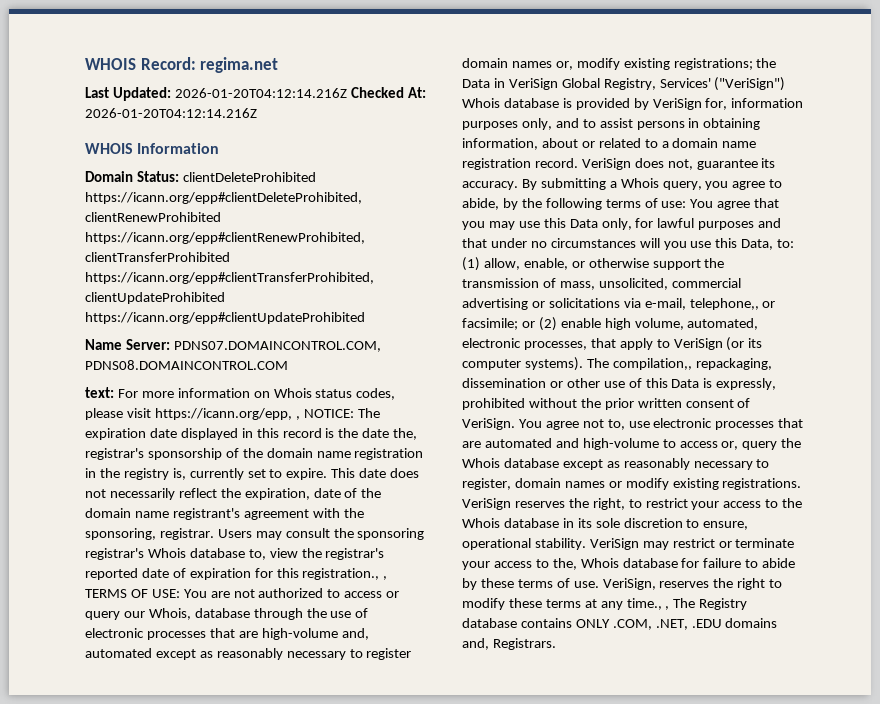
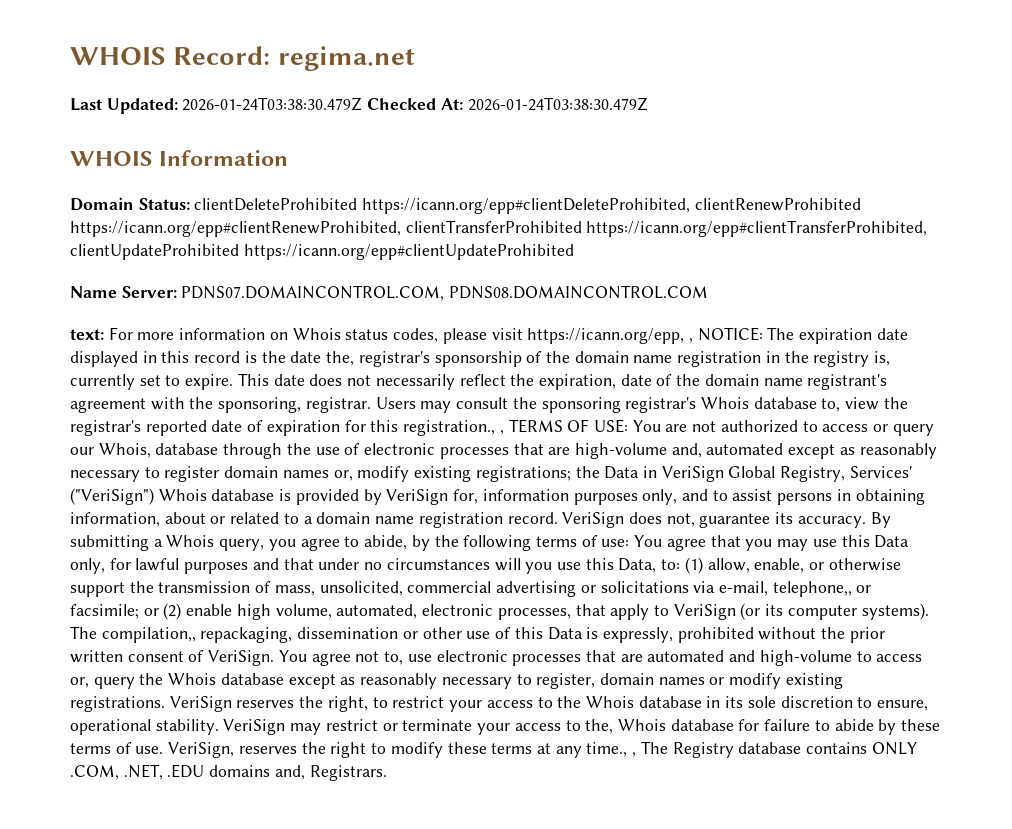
- Last Updated: 2026-01-20T04:12:14.216Z Checked At: 2026-01-20T04:12:14.216Z
+ Last Updated: 2026-01-24T03:38:30.479Z Checked At: 2026-01-24T03:38:30.479Z

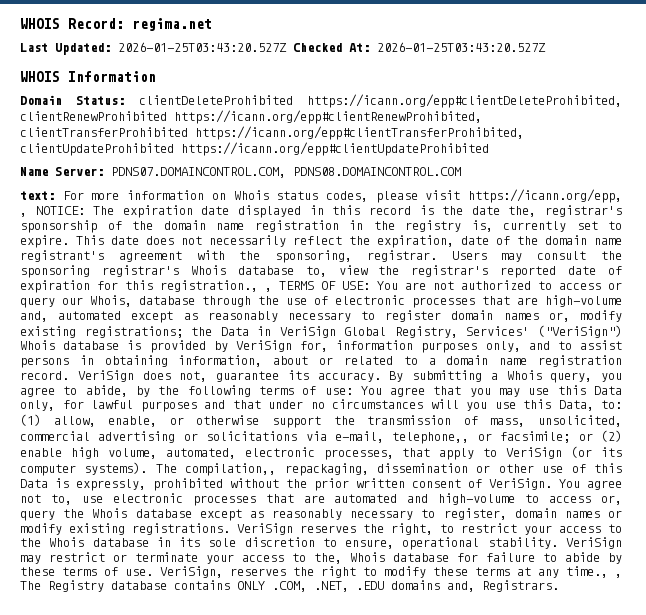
- Last Updated: 2026-01-24T03:38:30.479Z Checked At: 2026-01-24T03:38:30.479Z
+ Last Updated: 2026-01-25T03:43:20.527Z Checked At: 2026-01-25T03:43:20.527Z

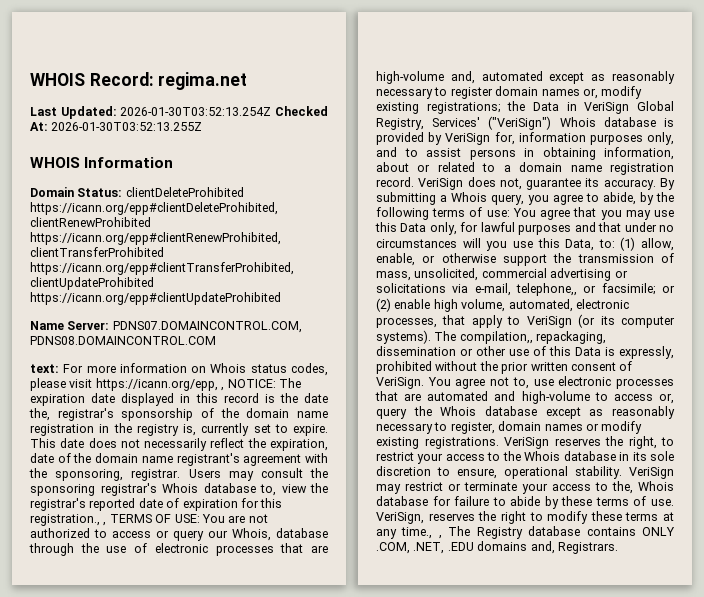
- Last Updated: 2026-01-25T03:43:20.527Z Checked At: 2026-01-25T03:43:20.527Z
+ Last Updated: 2026-01-30T03:52:13.254Z Checked At: 2026-01-30T03:52:13.255Z

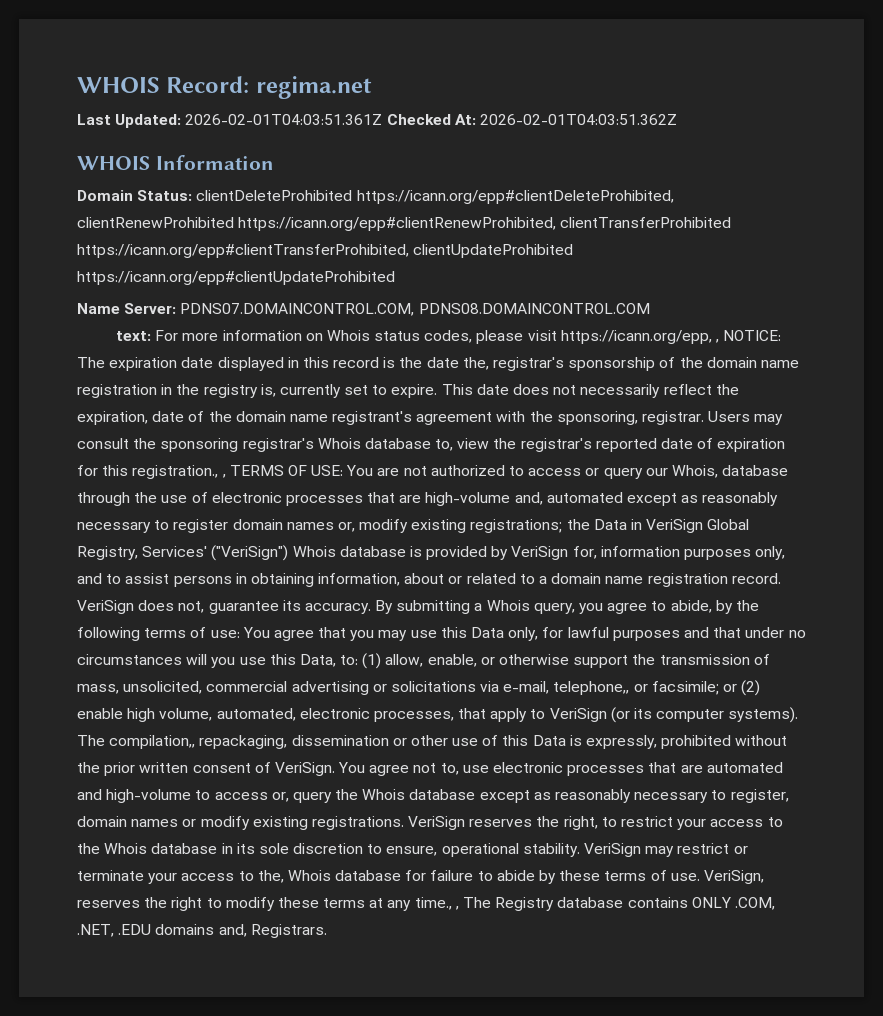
- Last Updated: 2026-01-30T03:52:13.254Z Checked At: 2026-01-30T03:52:13.255Z
+ Last Updated: 2026-02-01T04:03:51.361Z Checked At: 2026-02-01T04:03:51.362Z

